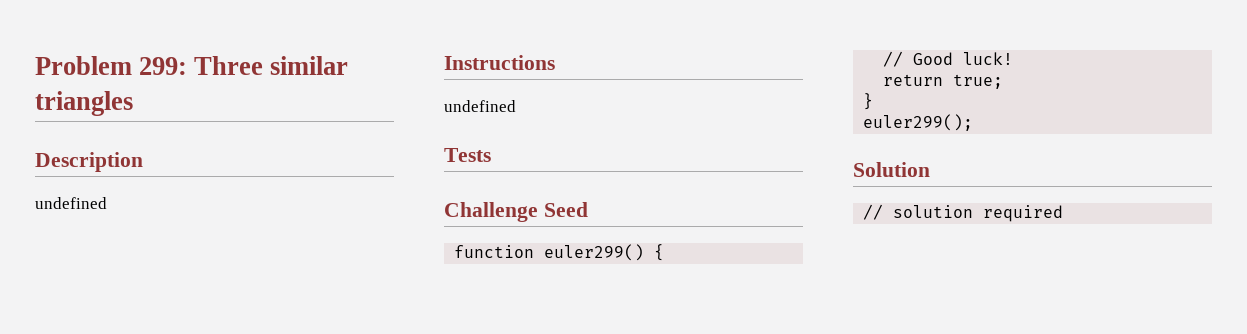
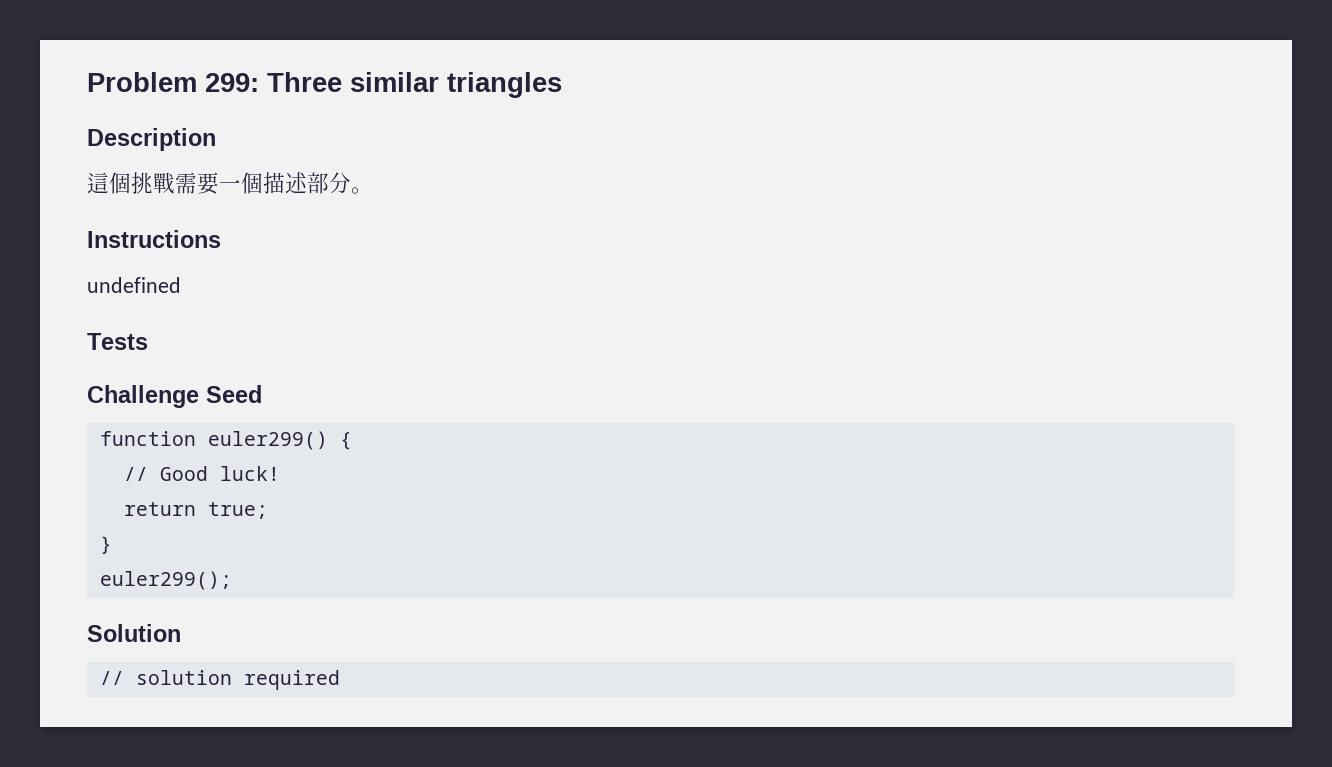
  Description
- undefined
+ 這個挑戰需要一個描述部分。

